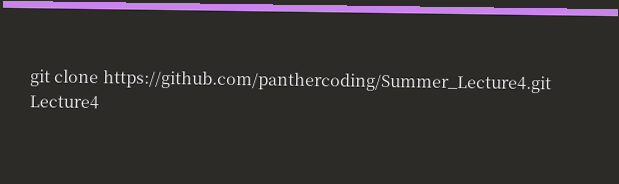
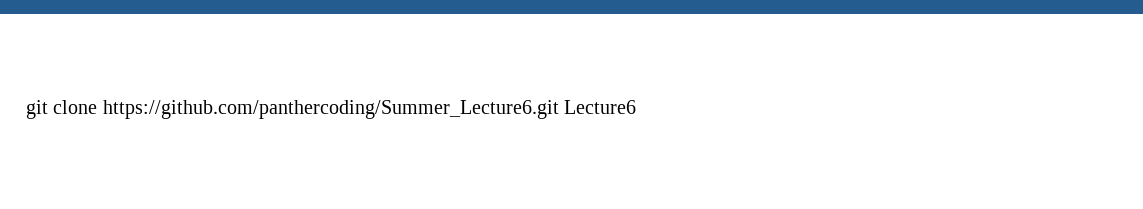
- git clone https://github.com/panthercoding/Summer_Lecture4.git Lecture4
+ git clone https://github.com/panthercoding/Summer_Lecture6.git Lecture6

